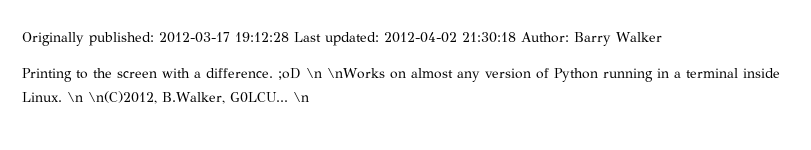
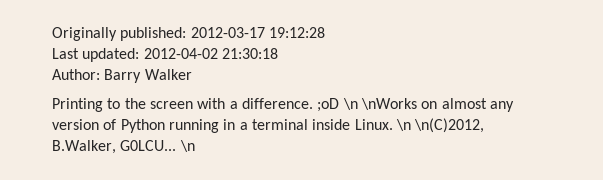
- Originally published: 2012-03-17 19:12:28 Last updated: 2012-04-02 21:30:18 Author: Barry Walker
+ Originally published: 2012-03-17 19:12:28
+ Last updated: 2012-04-02 21:30:18
+ Author: Barry Walker

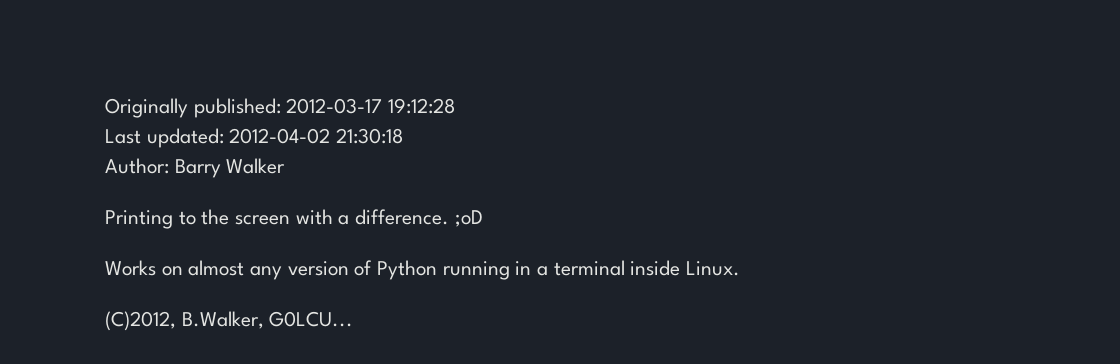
- Printing to the screen with a difference. ;oD \n \nWorks on almost any version of Python running in a terminal inside Linux. \n \n(C)2012, B.Walker, G0LCU... \n
+ Printing to the screen with a difference. ;oD
+ Works on almost any version of Python running in a terminal inside Linux.
+ (C)2012, B.Walker, G0LCU...

